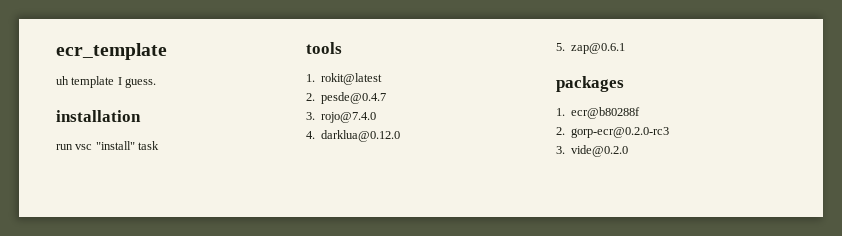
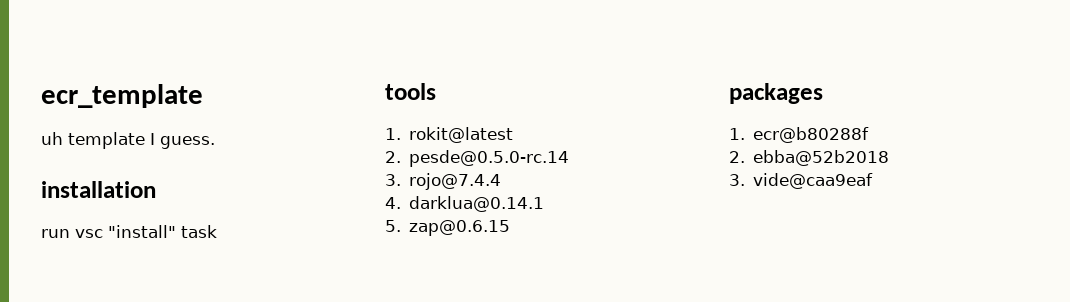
- 2. pesde@0.4.7
- 3. rojo@7.4.0
+ 2. pesde@0.5.0-rc.14
+ 3. rojo@7.4.4
- 4. darklua@0.12.0
+ 4. darklua@0.14.1
- 5. zap@0.6.1
+ 5. zap@0.6.15
- 2. gorp-ecr@0.2.0-rc3
- 3. vide@0.2.0
+ 2. ebba@52b2018
+ 3. vide@caa9eaf

